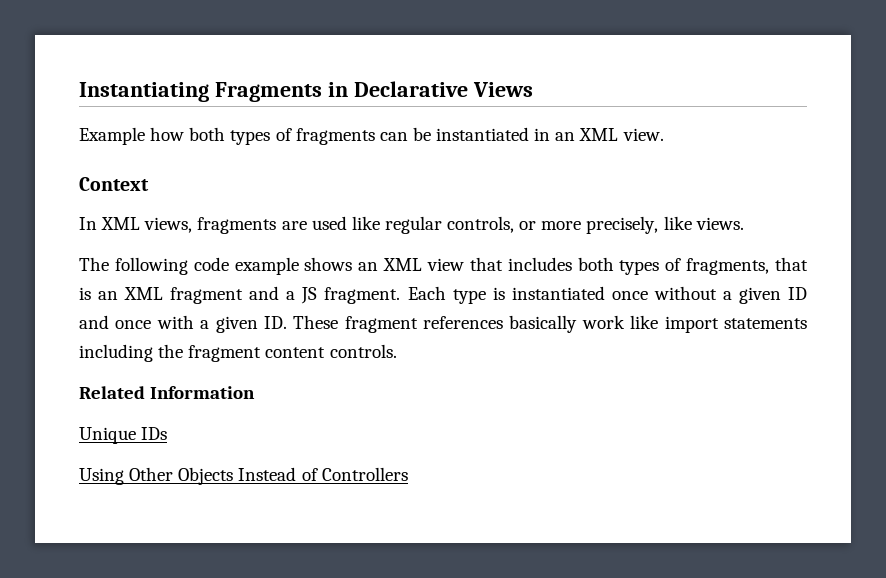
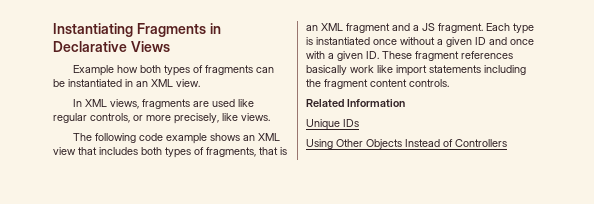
- Context

